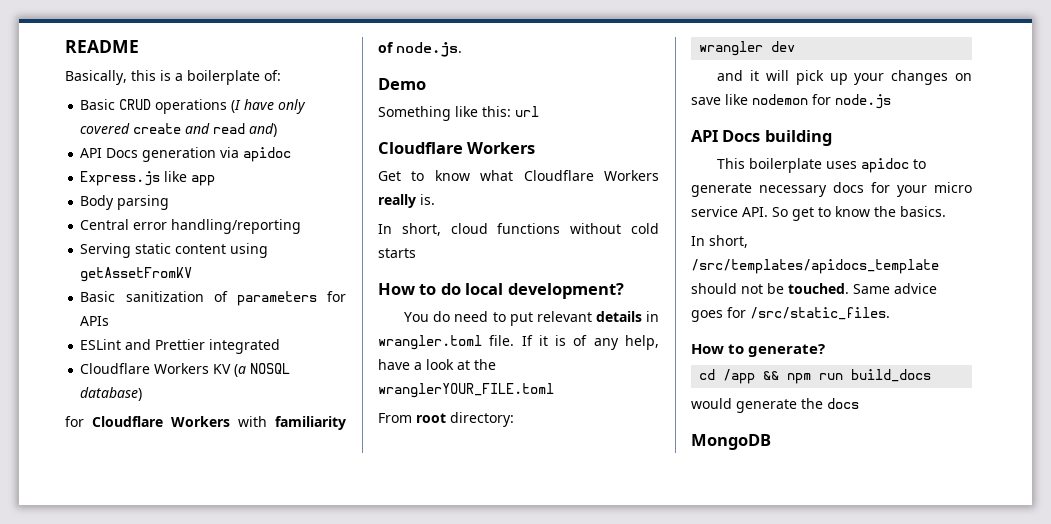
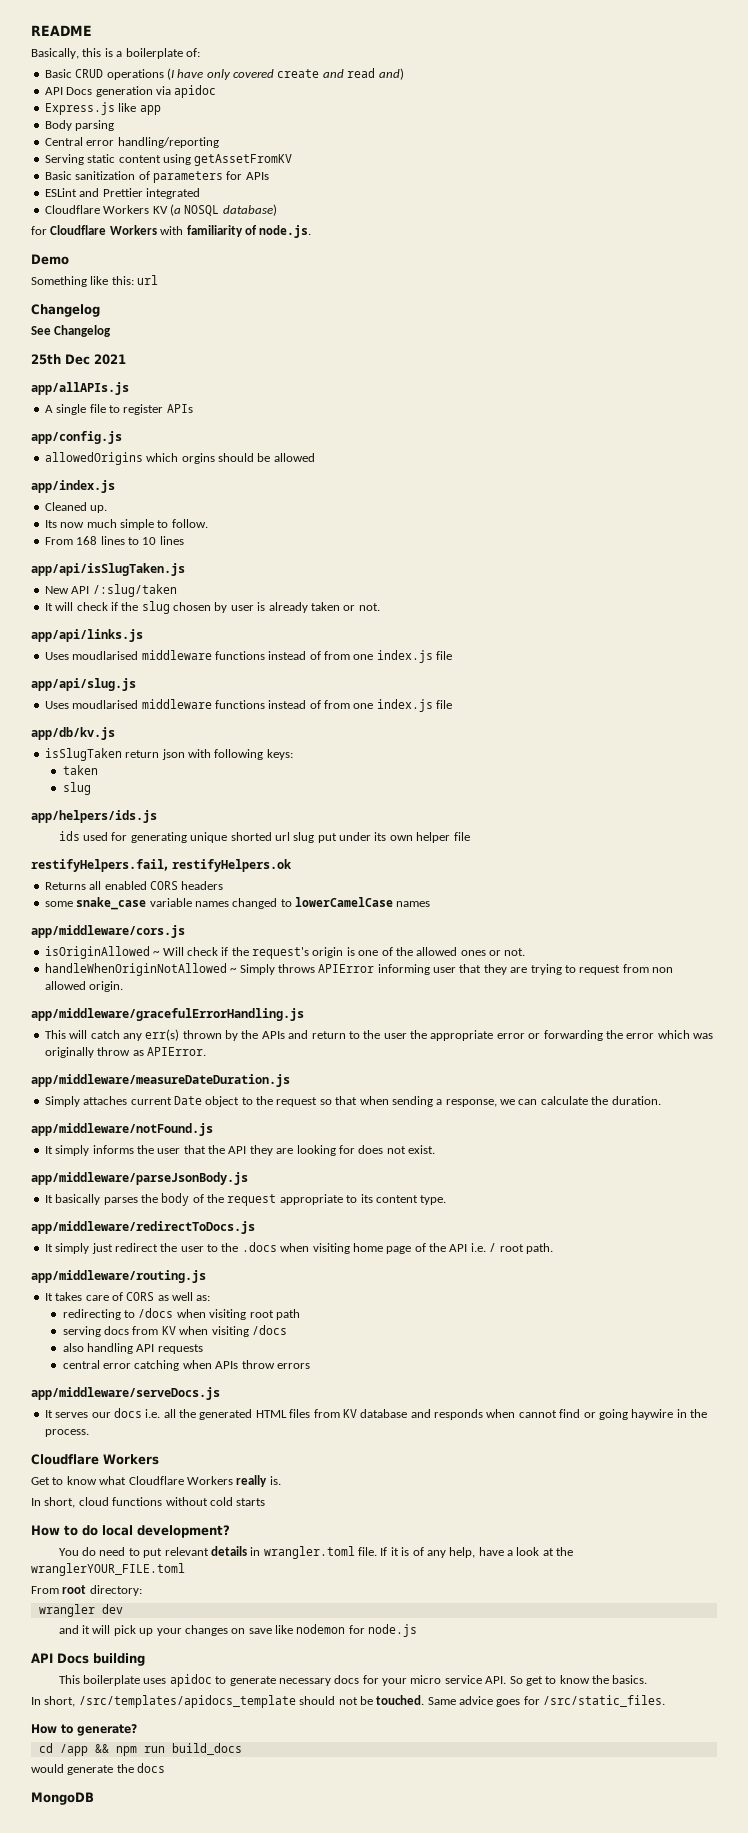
  Something like this: url
+ Changelog
+ See Changelog
+ 25th Dec 2021
+ app/allAPIs.js
+ A single file to register APIs
+ app/config.js
+ allowedOrigins which orgins should be allowed
+ app/index.js
+ Cleaned up.
+ Its now much simple to follow.
+ From 168 lines to 10 lines
+ app/api/isSlugTaken.js
+ New API /:slug/taken
+ It will check if the slug chosen by user is already taken or not.
+ app/api/links.js
+ Uses moudlarised middleware functions instead of from one index.js file
+ app/api/slug.js
+ Uses moudlarised middleware functions instead of from one index.js file
+ app/db/kv.js
+ isSlugTaken return json with following keys:
+ taken
+ slug
+ app/helpers/ids.js
+ ids used for generating unique shorted url slug put under its own helper file
+ restifyHelpers.fail, restifyHelpers.ok
+ Returns all enabled CORS headers
+ some snake_case variable names changed to lowerCamelCase names
+ app/middleware/cors.js
+ isOriginAllowed ~ Will check if the request's origin is one of the allowed ones or not.
+ handleWhenOriginNotAllowed ~ Simply throws APIError informing user that they are trying to request from non allowed origin.
+ app/middleware/gracefulErrorHandling.js
+ This will catch any err(s) thrown by the APIs and return to the user the appropriate error or forwarding the error which was originally throw as APIError.
+ app/middleware/measureDateDuration.js
+ Simply attaches current Date object to the request so that when sending a response, we can calculate the duration.
+ app/middleware/notFound.js
+ It simply informs the user that the API they are looking for does not exist.
+ app/middleware/parseJsonBody.js
+ It basically parses the body of the request appropriate to its content type.
+ app/middleware/redirectToDocs.js
+ It simply just redirect the user to the .docs when visiting home page of the API i.e. / root path.
+ app/middleware/routing.js
+ It takes care of CORS as well as:
+ redirecting to /docs when visiting root path
+ serving docs from KV when visiting /docs
+ also handling API requests
+ central error catching when APIs throw errors
+ app/middleware/serveDocs.js
+ It serves our docs i.e. all the generated HTML files from KV database and responds when cannot find or going haywire in the process.

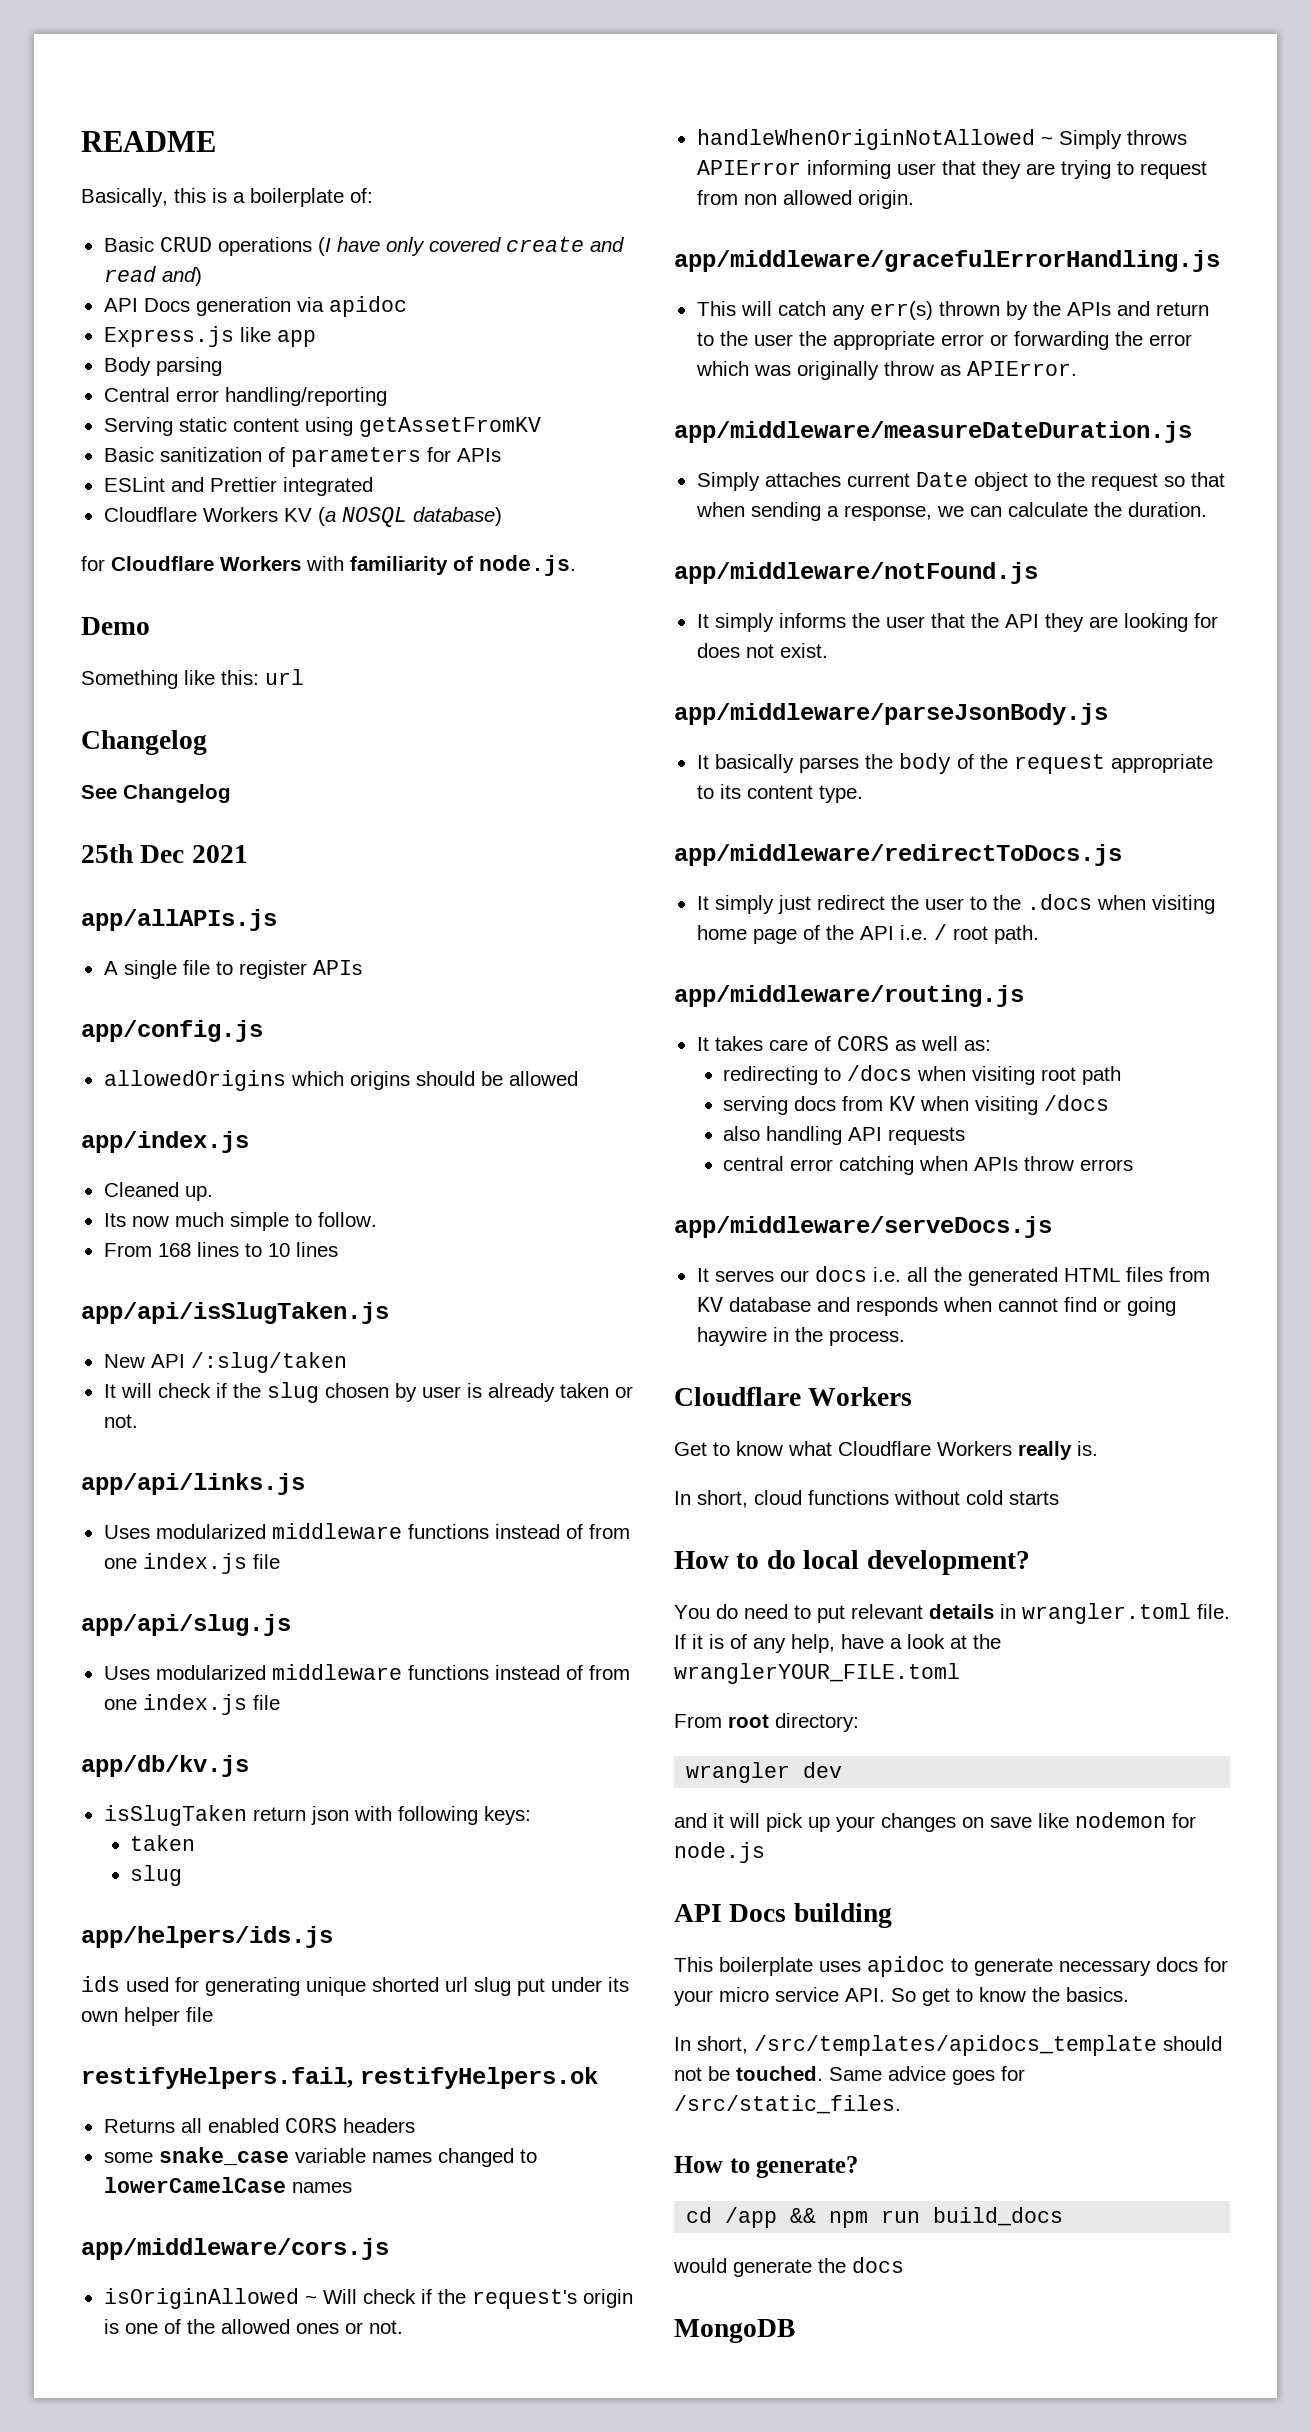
- allowedOrigins which orgins should be allowed
+ allowedOrigins which origins should be allowed
  app/api/links.js
- Uses moudlarised middleware functions instead of from one index.js file
+ Uses modularized middleware functions instead of from one index.js file
  app/api/slug.js
- Uses moudlarised middleware functions instead of from one index.js file
+ Uses modularized middleware functions instead of from one index.js file

